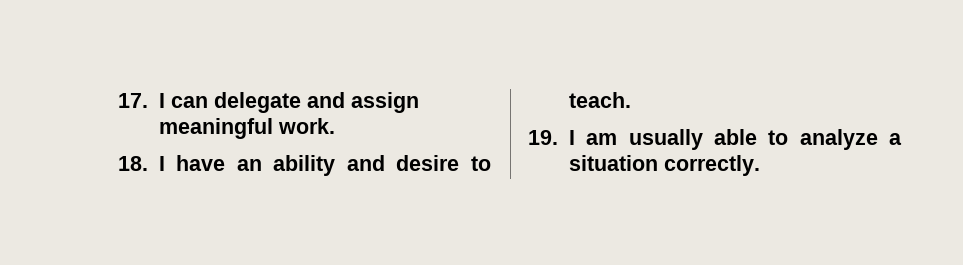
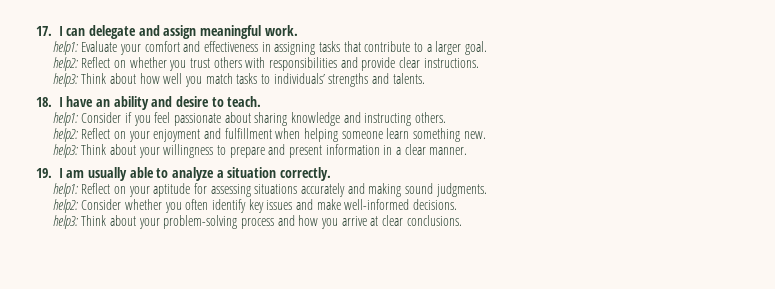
+ help1: Evaluate your comfort and effectiveness in assigning tasks that contribute to a larger goal.
+ help2: Reflect on whether you trust others with responsibilities and provide clear instructions.
+ help3: Think about how well you match tasks to individuals’ strengths and talents.
+ help1: Consider if you feel passionate about sharing knowledge and instructing others.
+ help2: Reflect on your enjoyment and fulfillment when helping someone learn something new.
+ help3: Think about your willingness to prepare and present information in a clear manner.
+ help1: Reflect on your aptitude for assessing situations accurately and making sound judgments.
+ help2: Consider whether you often identify key issues and make well-informed decisions.
+ help3: Think about your problem-solving process and how you arrive at clear conclusions.

